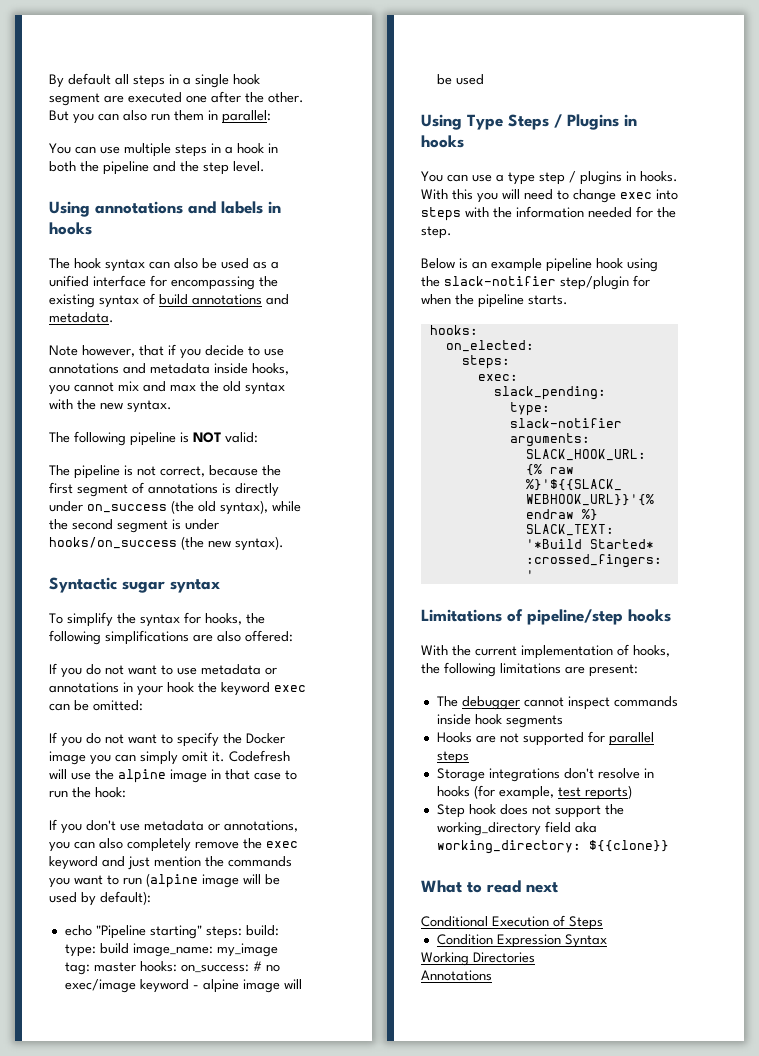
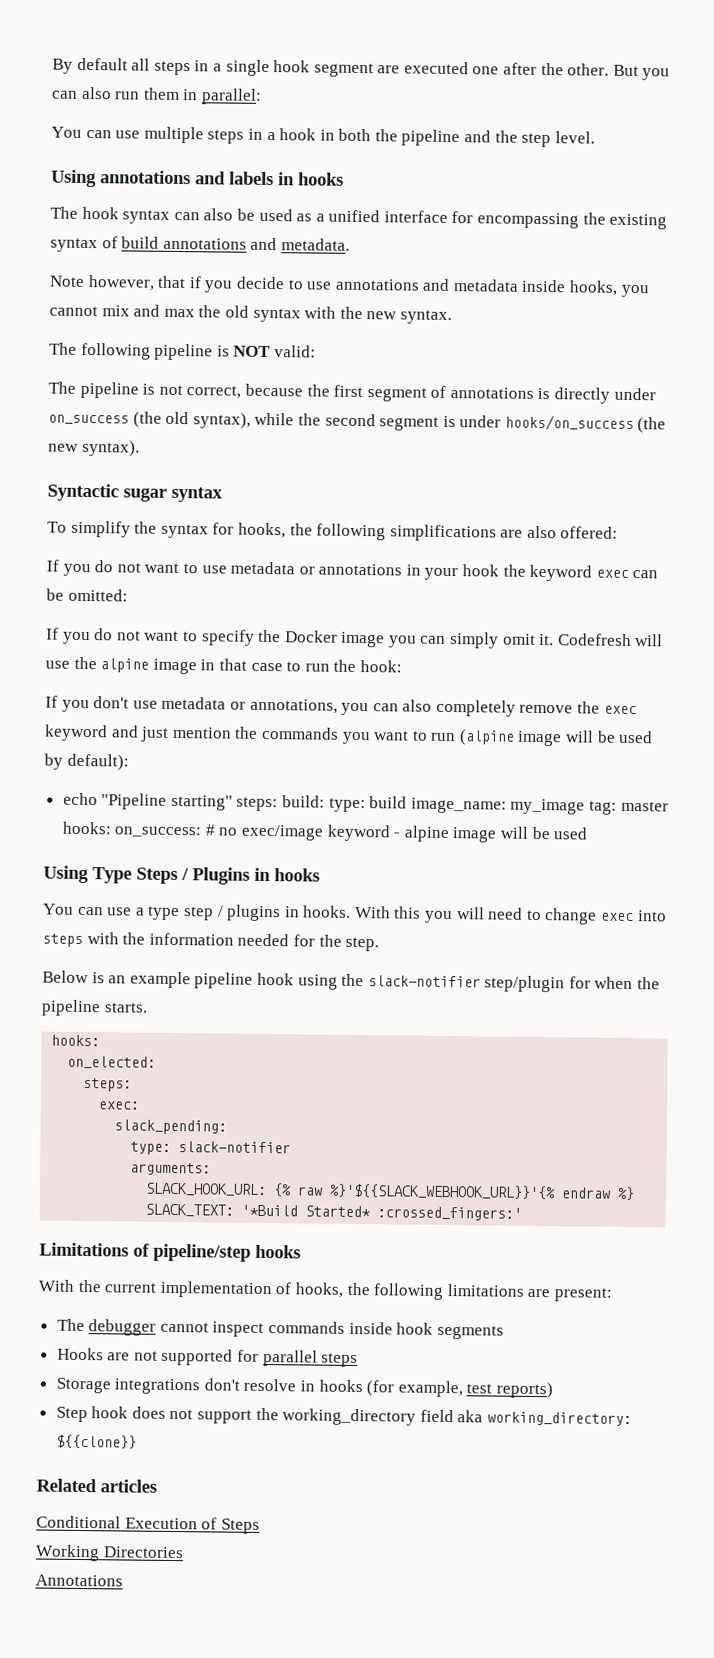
- What to read next
+ Related articles
- Condition Expression Syntax

